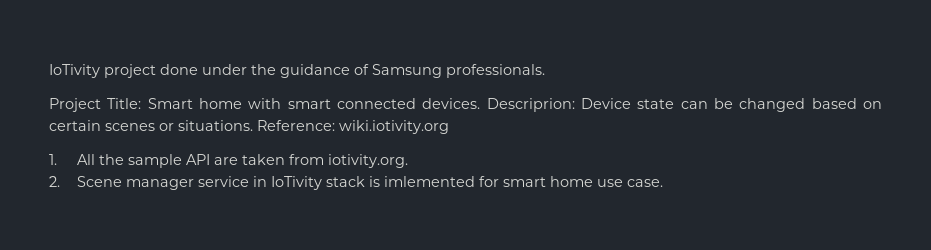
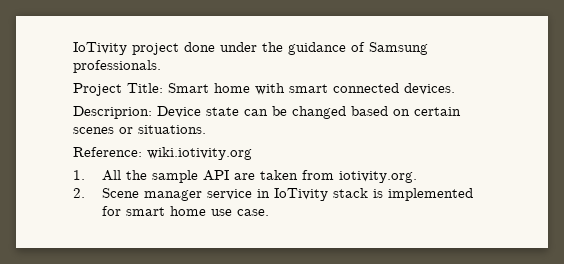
- Project Title: Smart home with smart connected devices. Descriprion: Device state can be changed based on certain scenes or situations. Reference: wiki.iotivity.org
+ Project Title: Smart home with smart connected devices.
+ Descriprion: Device state can be changed based on certain scenes or situations.
+ Reference: wiki.iotivity.org
- 2. Scene manager service in IoTivity stack is imlemented for smart home use case.
+ 2. Scene manager service in IoTivity stack is implemented for smart home use case.

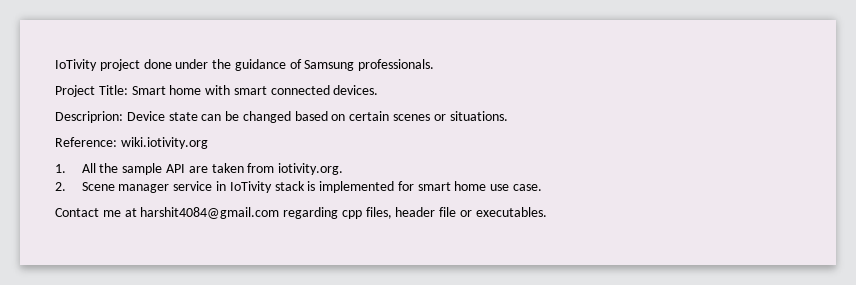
+ Contact me at harshit4084@gmail.com regarding cpp files, header file or executables.

